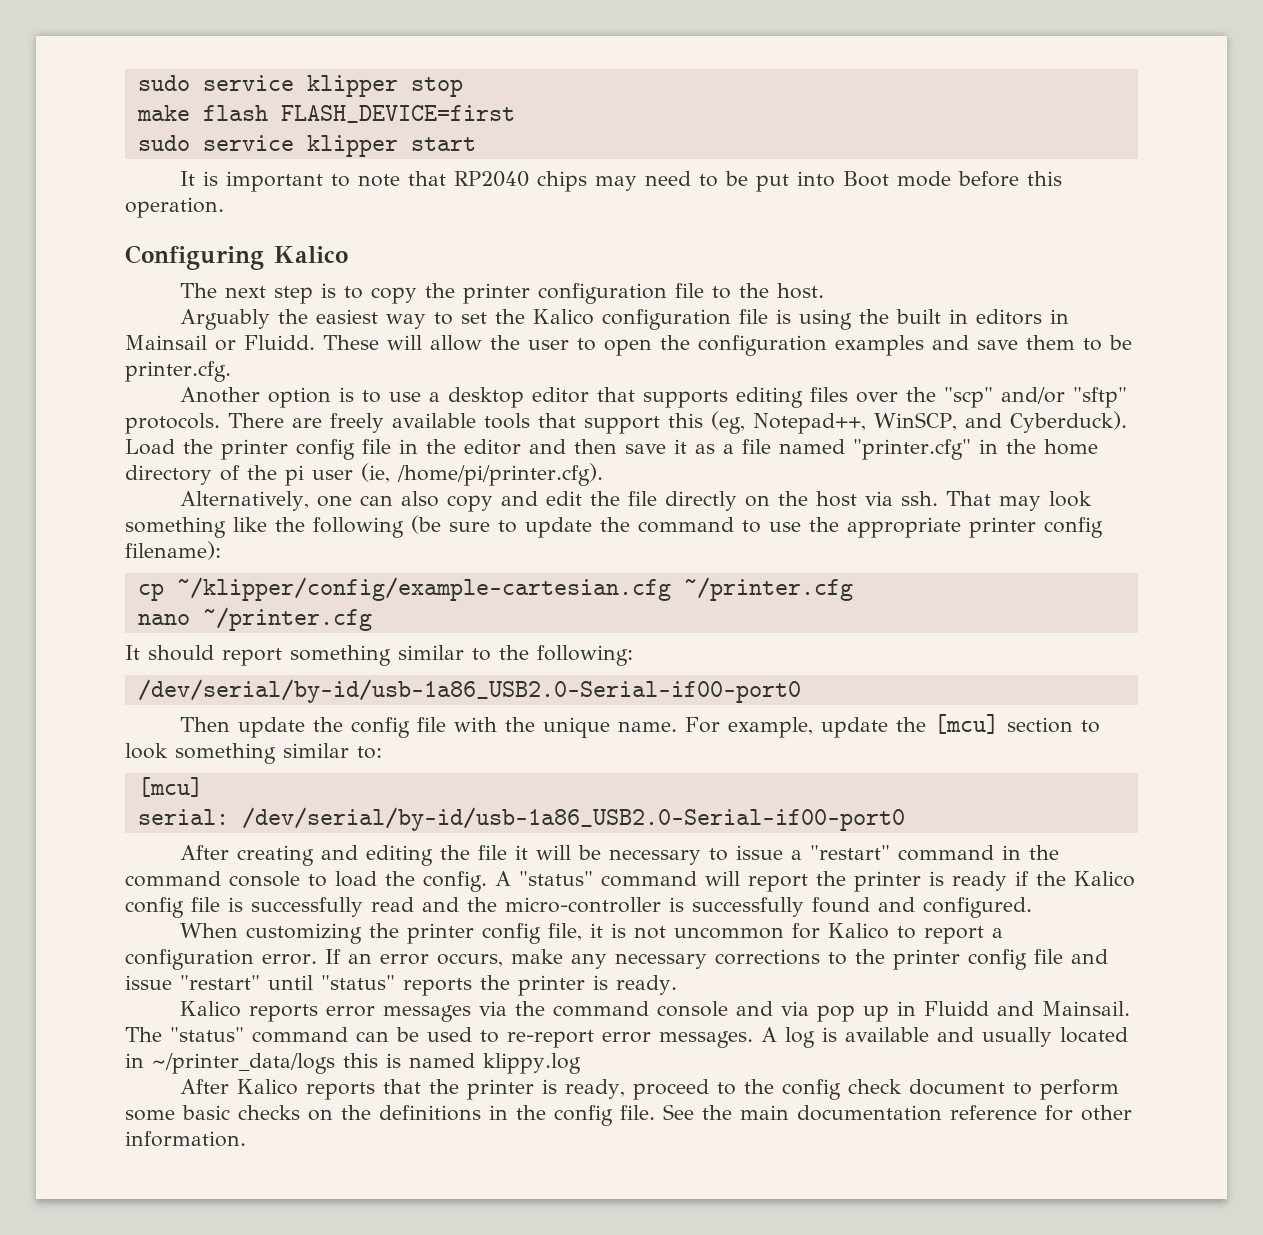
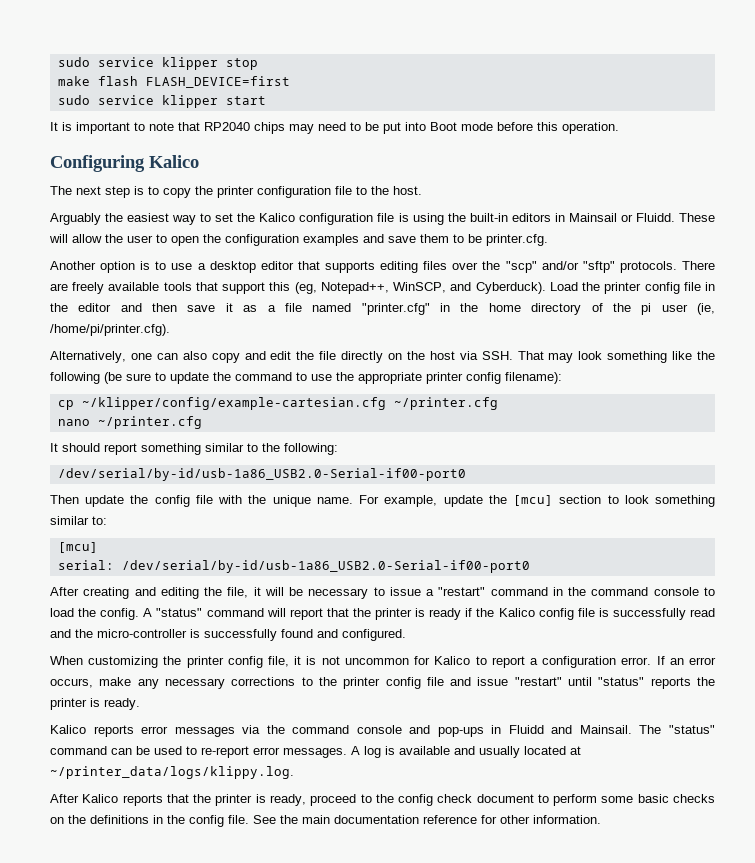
- Arguably the easiest way to set the Kalico configuration file is using the built in editors in Mainsail or Fluidd.
+ Arguably the easiest way to set the Kalico configuration file is using the built-in editors in Mainsail or Fluidd.
- Alternatively, one can also copy and edit the file directly on the host via ssh. That may look something like the following (be sure to update the command to use the appropriate printer config filename):
+ Alternatively, one can also copy and edit the file directly on the host via SSH. That may look something like the following (be sure to update the command to use the appropriate printer config filename):
- After creating and editing the file it will be necessary to issue a "restart" command in the command console to load the config.
+ After creating and editing the file, it will be necessary to issue a "restart" command in the command console to load the config.
- A "status" command will report the printer is ready if the Kalico config file is successfully read and the micro-controller is successfully found and configured.
+ A "status" command will report that the printer is ready if the Kalico config file is successfully read and the micro-controller is successfully found and configured.
- Kalico reports error messages via the command console and via pop up in Fluidd and Mainsail.
+ Kalico reports error messages via the command console and pop-ups in Fluidd and Mainsail.
- A log is available and usually located in ~/printer_data/logs this is named klippy.log
+ A log is available and usually located at ~/printer_data/logs/klippy.log.

